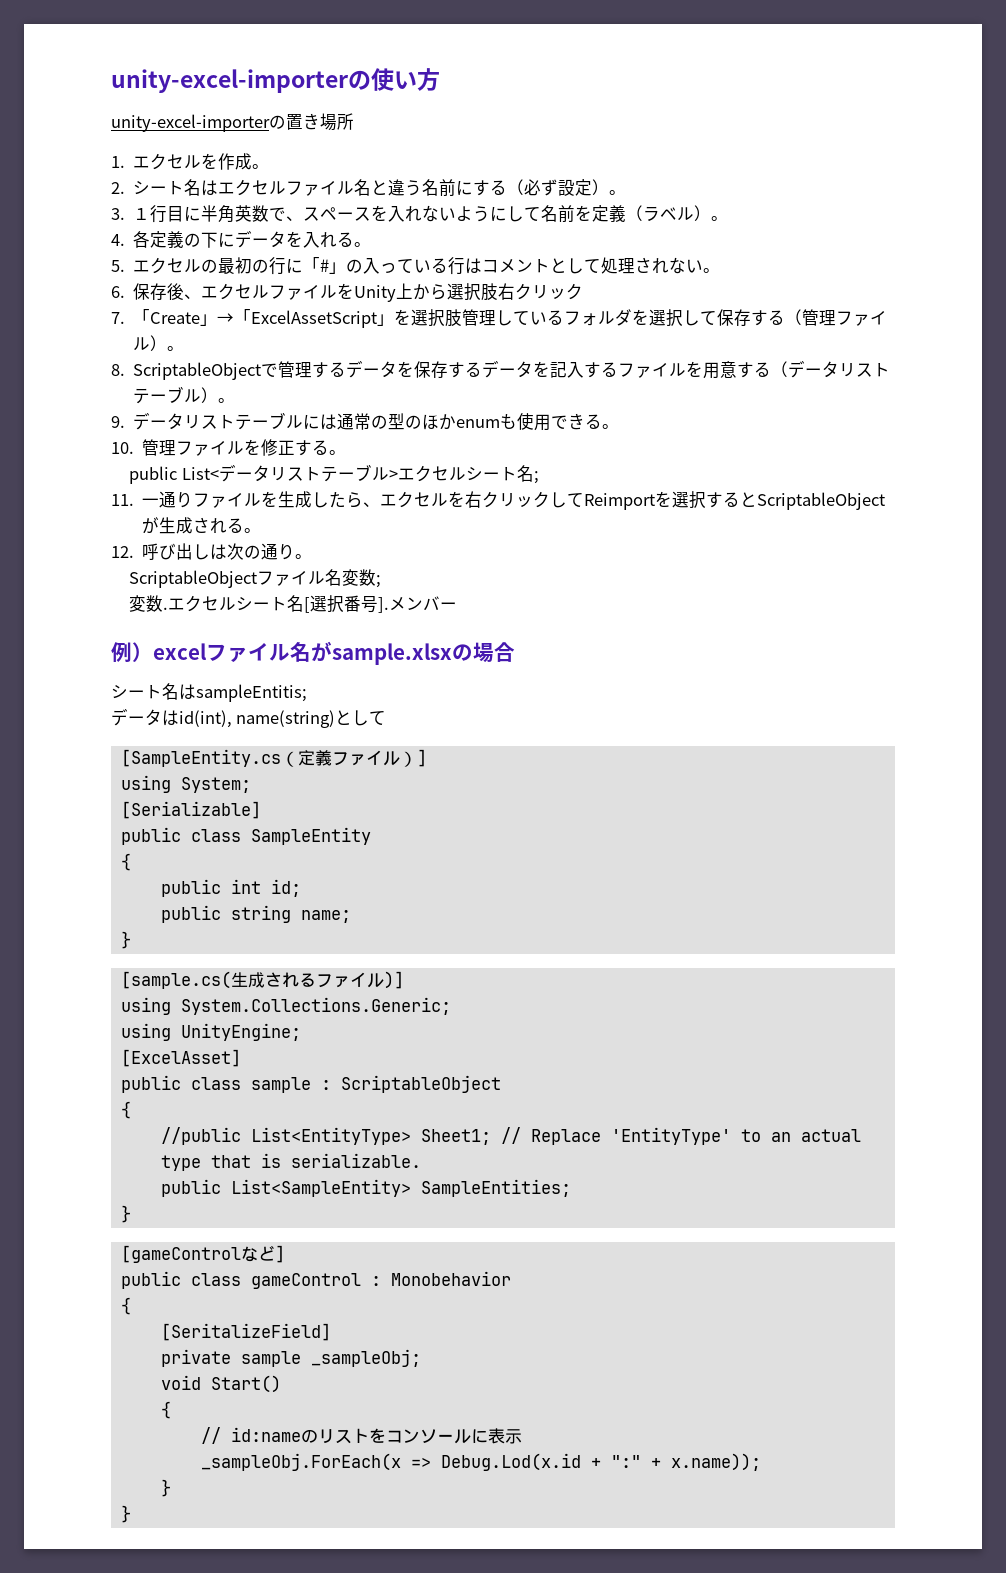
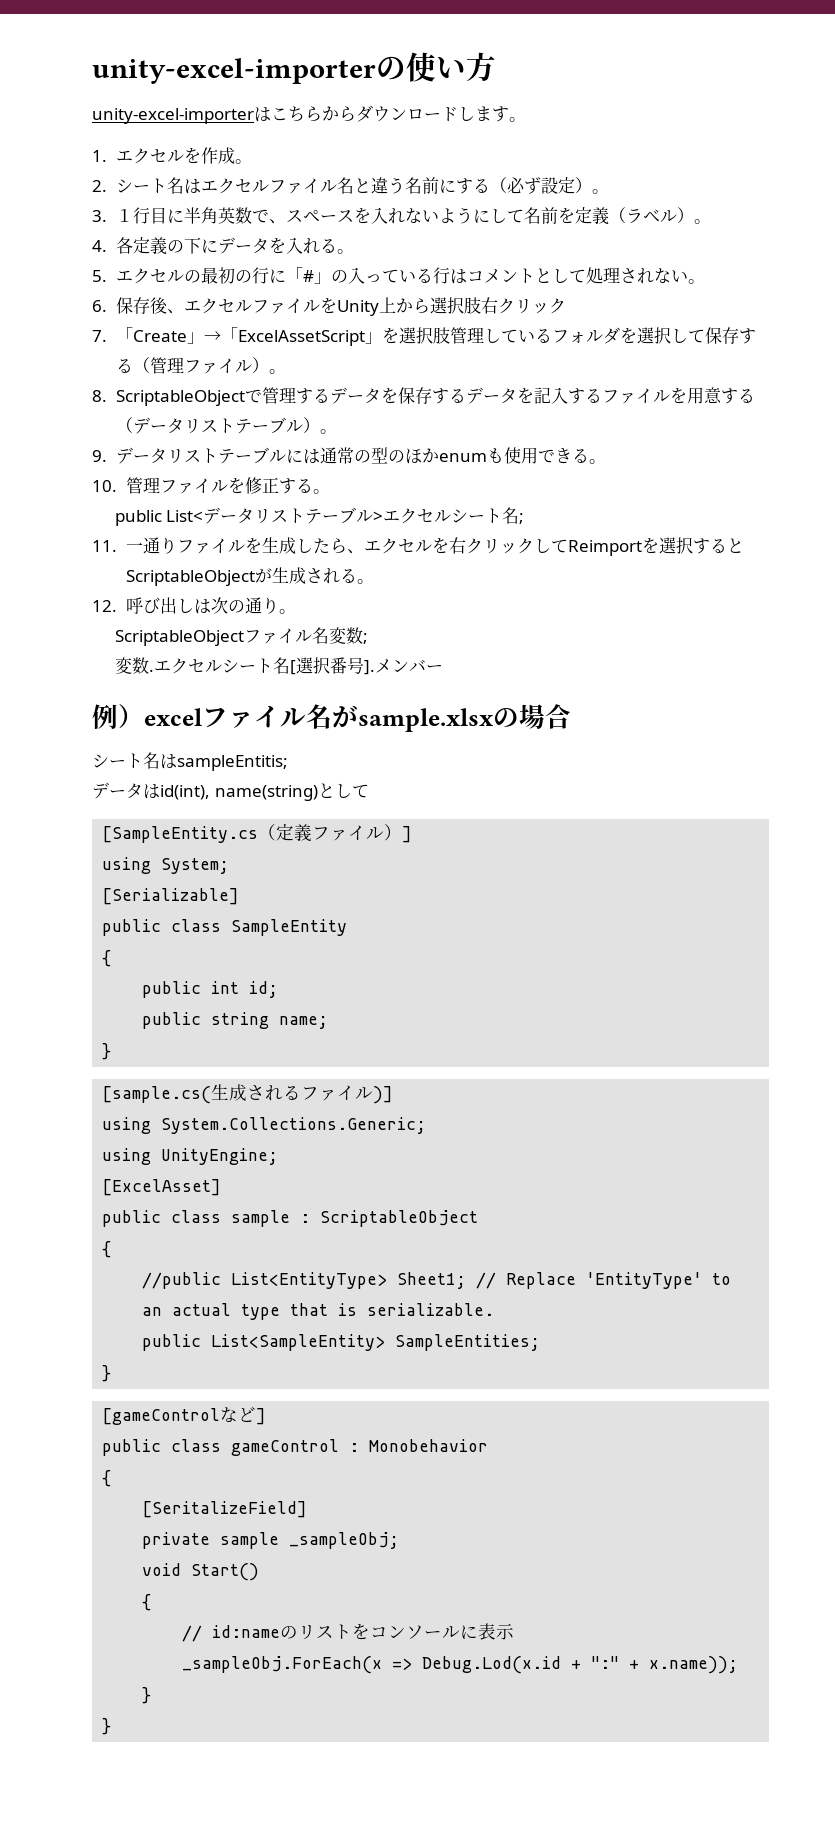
- unity-excel-importerの置き場所
+ unity-excel-importerはこちらからダウンロードします。

